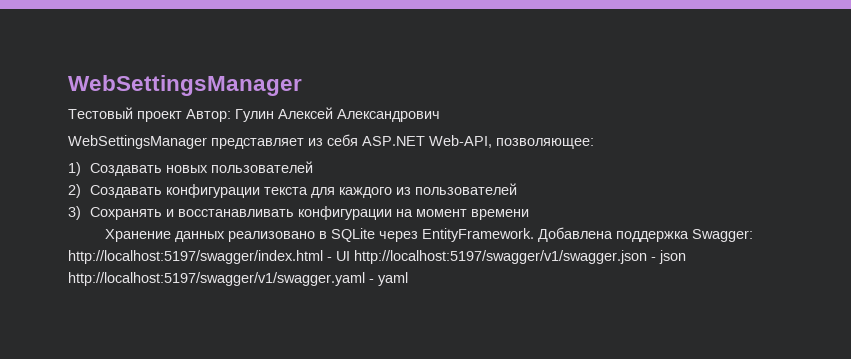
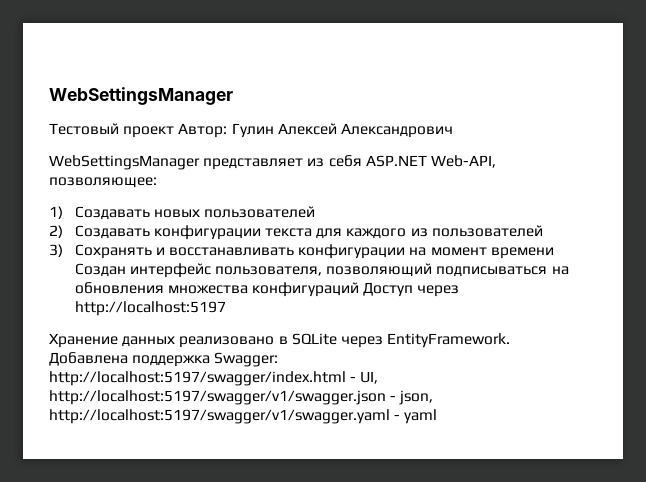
- 3) Сохранять и восстанавливать конфигурации на момент времени
+ 3) Сохранять и восстанавливать конфигурации на момент времени Создан интерфейс пользователя, позволяющий подписываться на обновления множества конфигураций Доступ через http://localhost:5197
- Добавлена поддержка Swagger: http://localhost:5197/swagger/index.html - UI http://localhost:5197/swagger/v1/swagger.json - json http://localhost:5197/swagger/v1/swagger.yaml - yaml
+ Добавлена поддержка Swagger: http://localhost:5197/swagger/index.html - UI, http://localhost:5197/swagger/v1/swagger.json - json, http://localhost:5197/swagger/v1/swagger.yaml - yaml

